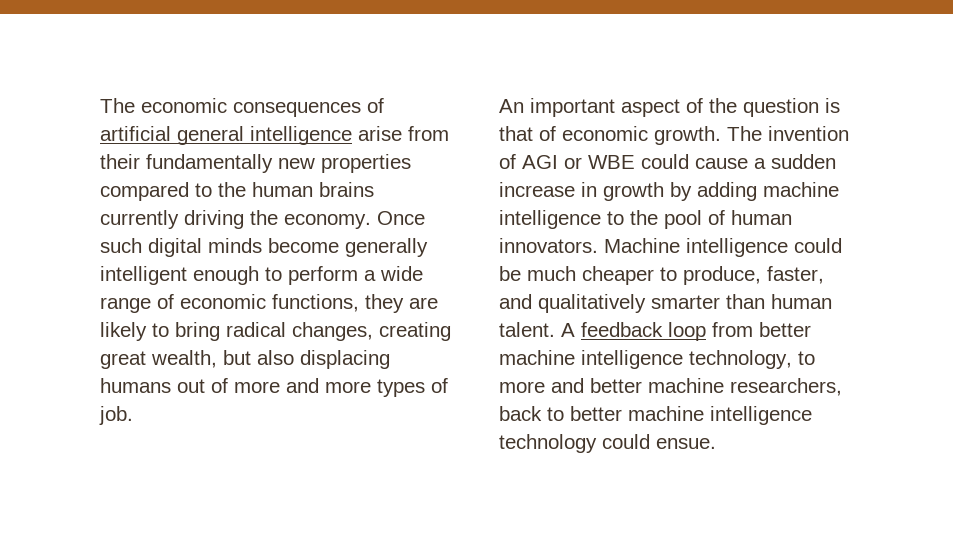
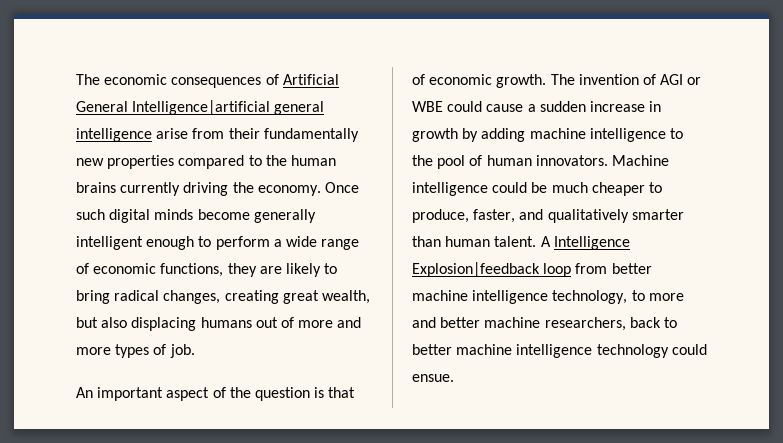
- The economic consequences of artificial general intelligence arise from their fundamentally new properties compared to the human brains currently driving the economy.
+ The economic consequences of Artificial General Intelligence|artificial general intelligence arise from their fundamentally new properties compared to the human brains currently driving the economy.
- A feedback loop from better machine intelligence technology, to more and better machine researchers, back to better machine intelligence technology could ensue.
+ A Intelligence Explosion|feedback loop from better machine intelligence technology, to more and better machine researchers, back to better machine intelligence technology could ensue.

